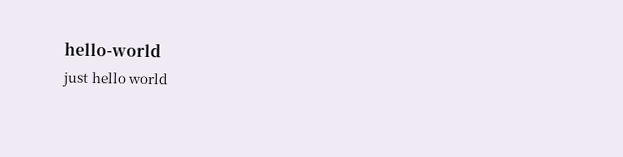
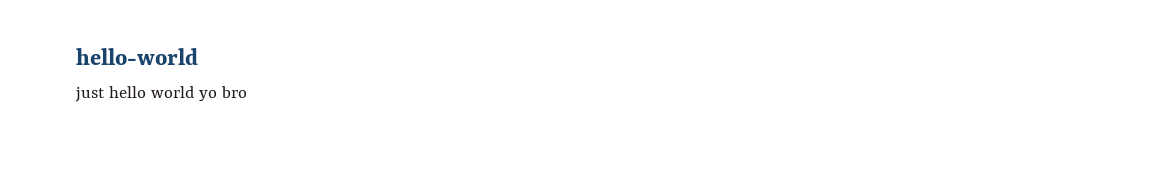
- just hello world
+ just hello world yo bro

